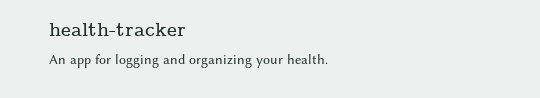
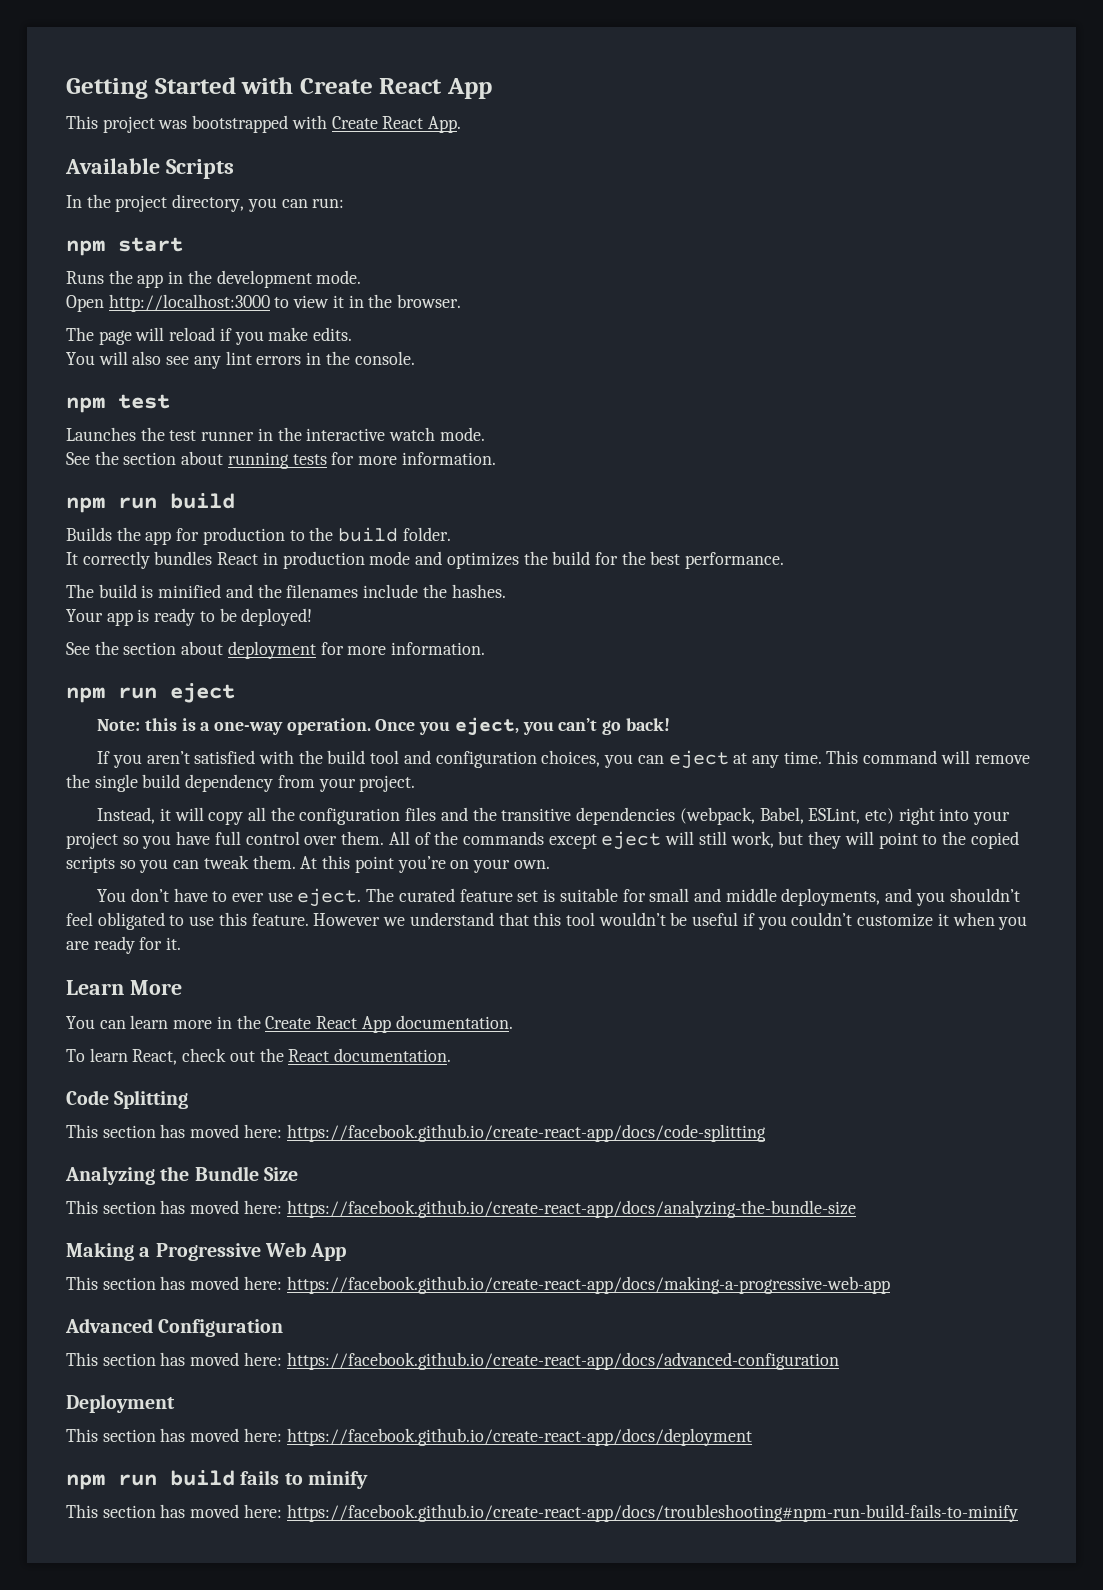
- health-tracker
- An app for logging and organizing your health.
+ Getting Started with Create React App
+ This project was bootstrapped with Create React App.
+ Available Scripts
+ In the project directory, you can run:
+ npm start
+ Runs the app in the development mode.
+ Open http://localhost:3000 to view it in the browser.
+ The page will reload if you make edits.
+ You will also see any lint errors in the console.
+ npm test
+ Launches the test runner in the interactive watch mode.
+ See the section about running tests for more information.
+ npm run build
+ Builds the app for production to the build folder.
+ It correctly bundles React in production mode and optimizes the build for the best performance.
+ The build is minified and the filenames include the hashes.
+ Your app is ready to be deployed!
+ See the section about deployment for more information.
+ npm run eject
+ Note: this is a one-way operation. Once you eject, you can’t go back!
+ If you aren’t satisfied with the build tool and configuration choices, you can eject at any time. This command will remove the single build dependency from your project.
+ Instead, it will copy all the configuration files and the transitive dependencies (webpack, Babel, ESLint, etc) right into your project so you have full control over them. All of the commands except eject will still work, but they will point to the copied scripts so you can tweak them. At this point you’re on your own.
+ You don’t have to ever use eject. The curated feature set is suitable for small and middle deployments, and you shouldn’t feel obligated to use this feature. However we understand that this tool wouldn’t be useful if you couldn’t customize it when you are ready for it.
+ Learn More
+ You can learn more in the Create React App documentation.
+ To learn React, check out the React documentation.
+ Code Splitting
+ This section has moved here: https://facebook.github.io/create-react-app/docs/code-splitting
+ Analyzing the Bundle Size
+ This section has moved here: https://facebook.github.io/create-react-app/docs/analyzing-the-bundle-size
+ Making a Progressive Web App
+ This section has moved here: https://facebook.github.io/create-react-app/docs/making-a-progressive-web-app
+ Advanced Configuration
+ This section has moved here: https://facebook.github.io/create-react-app/docs/advanced-configuration
+ Deployment
+ This section has moved here: https://facebook.github.io/create-react-app/docs/deployment
+ npm run build fails to minify
+ This section has moved here: https://facebook.github.io/create-react-app/docs/troubleshooting#npm-run-build-fails-to-minify

